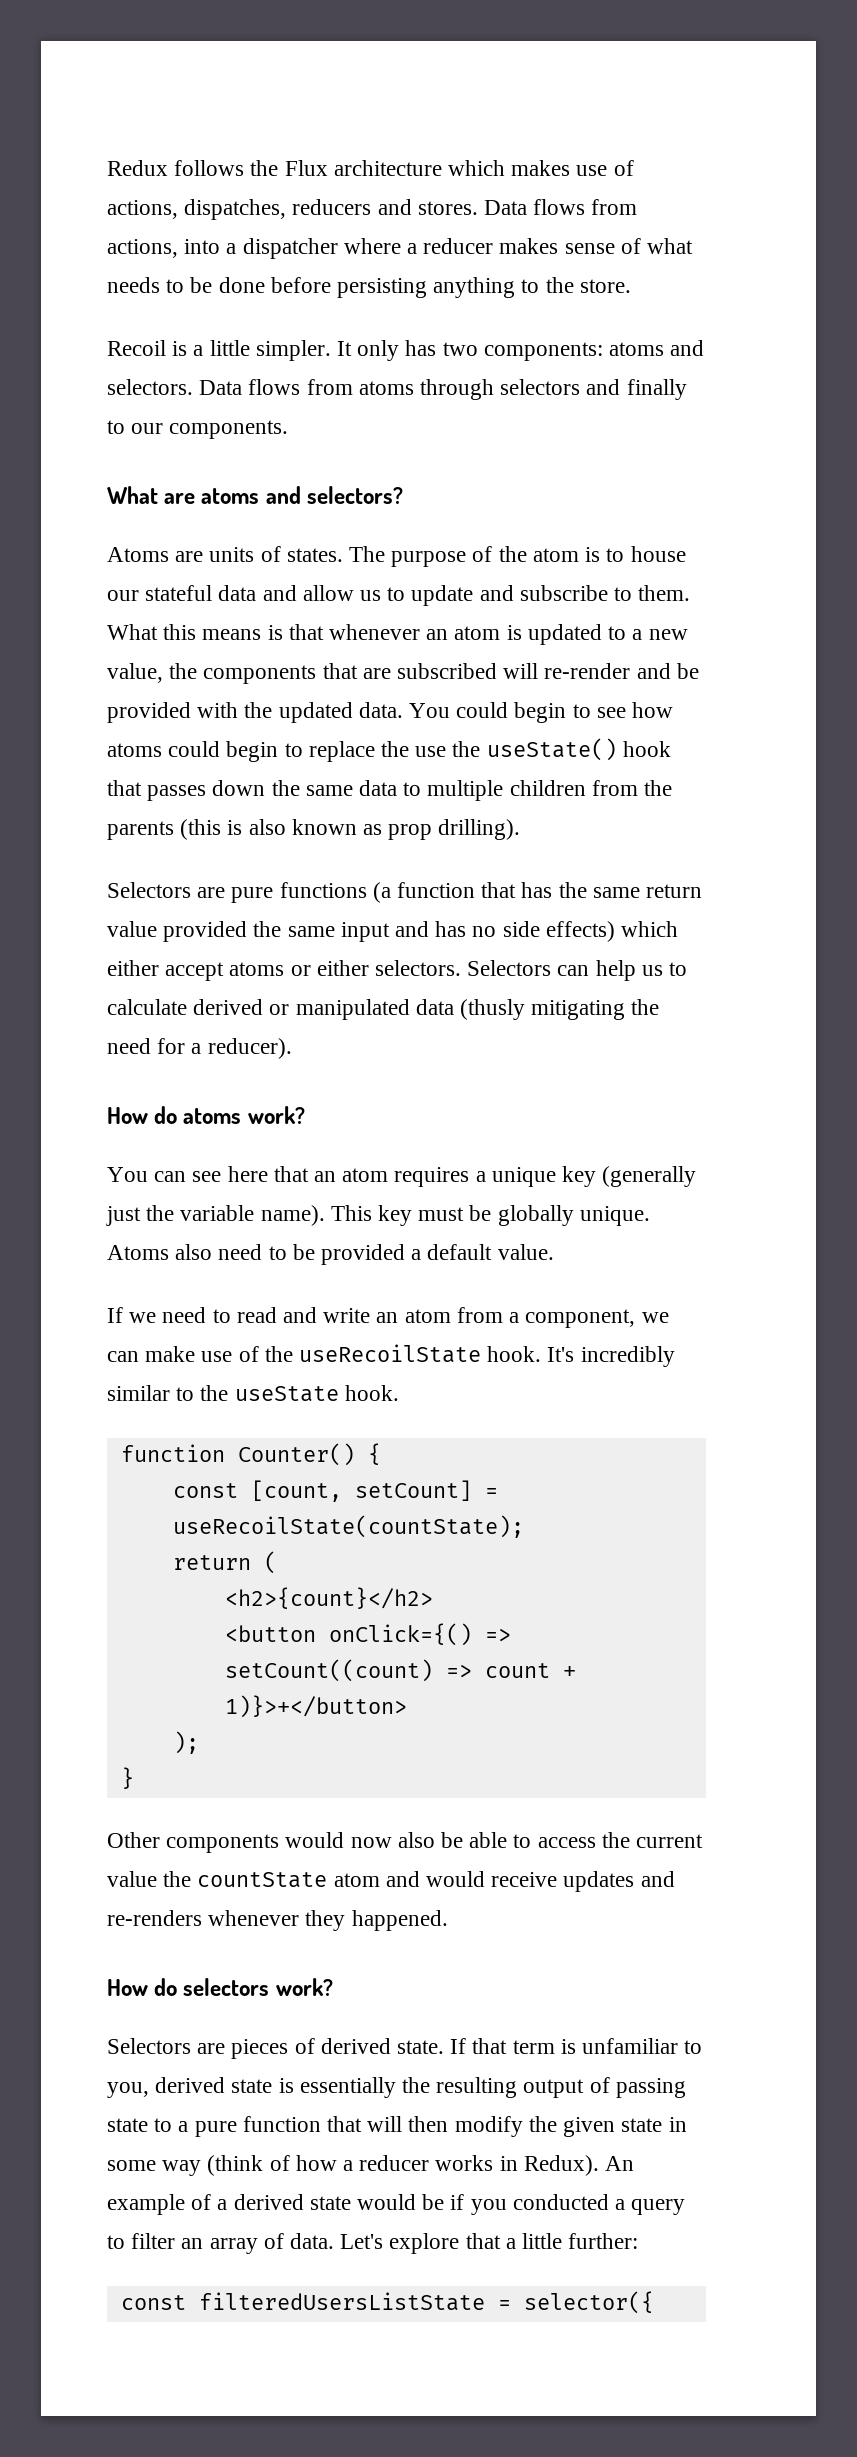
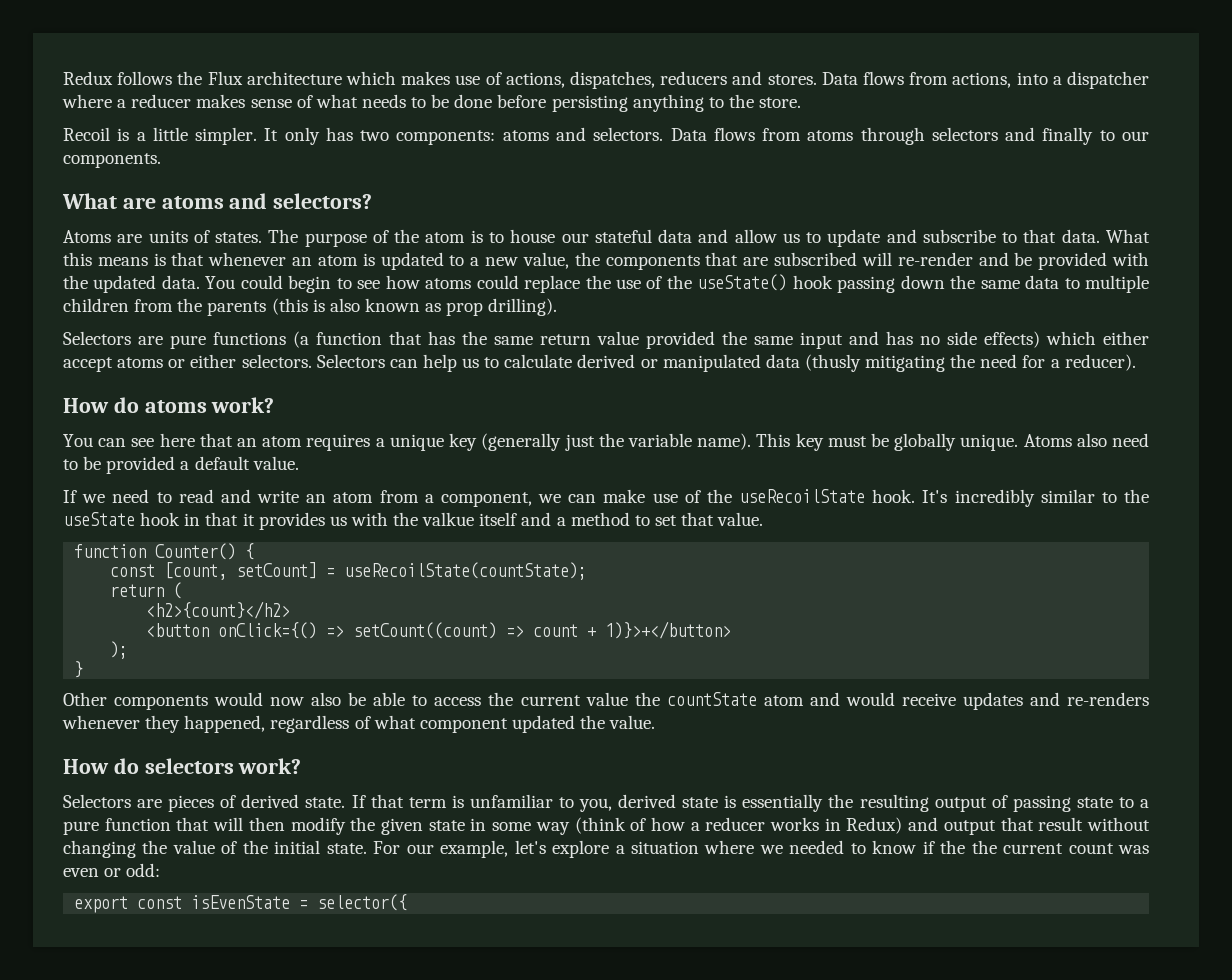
- The purpose of the atom is to house our stateful data and allow us to update and subscribe to them.
+ The purpose of the atom is to house our stateful data and allow us to update and subscribe to that data.
- You could begin to see how atoms could begin to replace the use the useState() hook that passes down the same data to multiple children from the parents (this is also known as prop drilling).
+ You could begin to see how atoms could replace the use of the useState() hook passing down the same data to multiple children from the parents (this is also known as prop drilling).
- It's incredibly similar to the useState hook.
+ It's incredibly similar to the useState hook in that it provides us with the valkue itself and a method to set that value.
- Other components would now also be able to access the current value the countState atom and would receive updates and re-renders whenever they happened.
+ Other components would now also be able to access the current value the countState atom and would receive updates and re-renders whenever they happened, regardless of what component updated the value.
- If that term is unfamiliar to you, derived state is essentially the resulting output of passing state to a pure function that will then modify the given state in some way (think of how a reducer works in Redux). An example of a derived state would be if you conducted a query to filter an array of data. Let's explore that a little further:
- const filteredUsersListState = selector({
+ If that term is unfamiliar to you, derived state is essentially the resulting output of passing state to a pure function that will then modify the given state in some way (think of how a reducer works in Redux) and output that result without changing the value of the initial state. For our example, let's explore a situation where we needed to know if the the current count was even or odd:
+ export const isEvenState = selector({

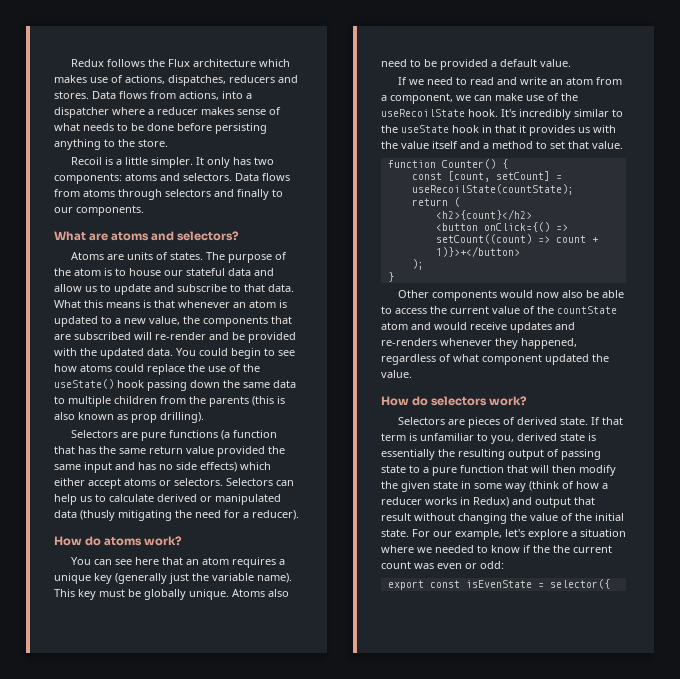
- Selectors are pure functions (a function that has the same return value provided the same input and has no side effects) which either accept atoms or either selectors.
+ Selectors are pure functions (a function that has the same return value provided the same input and has no side effects) which either accept atoms or selectors.
- It's incredibly similar to the useState hook in that it provides us with the valkue itself and a method to set that value.
+ It's incredibly similar to the useState hook in that it provides us with the value itself and a method to set that value.
- Other components would now also be able to access the current value the countState atom and would receive updates and re-renders whenever they happened, regardless of what component updated the value.
+ Other components would now also be able to access the current value of the countState atom and would receive updates and re-renders whenever they happened, regardless of what component updated the value.

